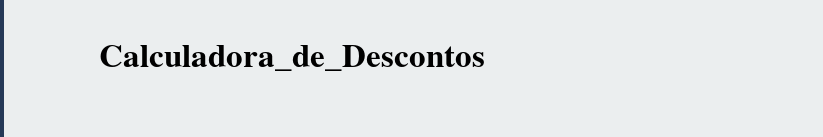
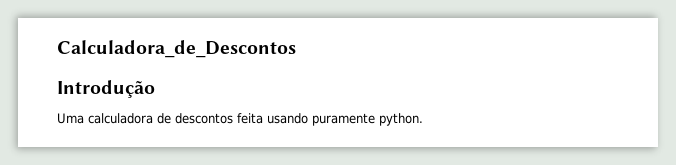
+ Introdução
+ Uma calculadora de descontos feita usando puramente python.

